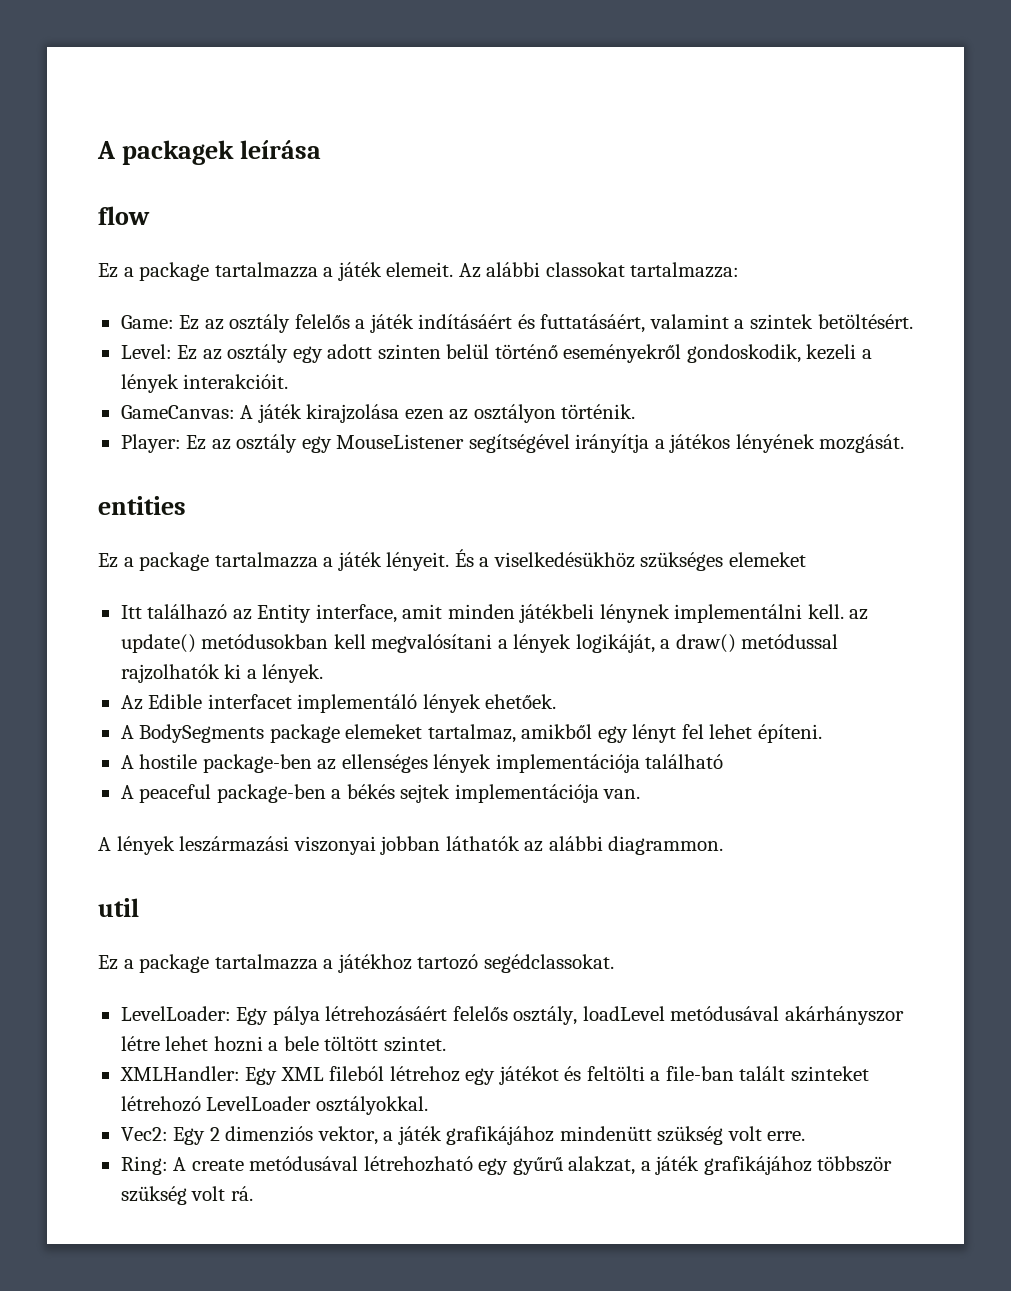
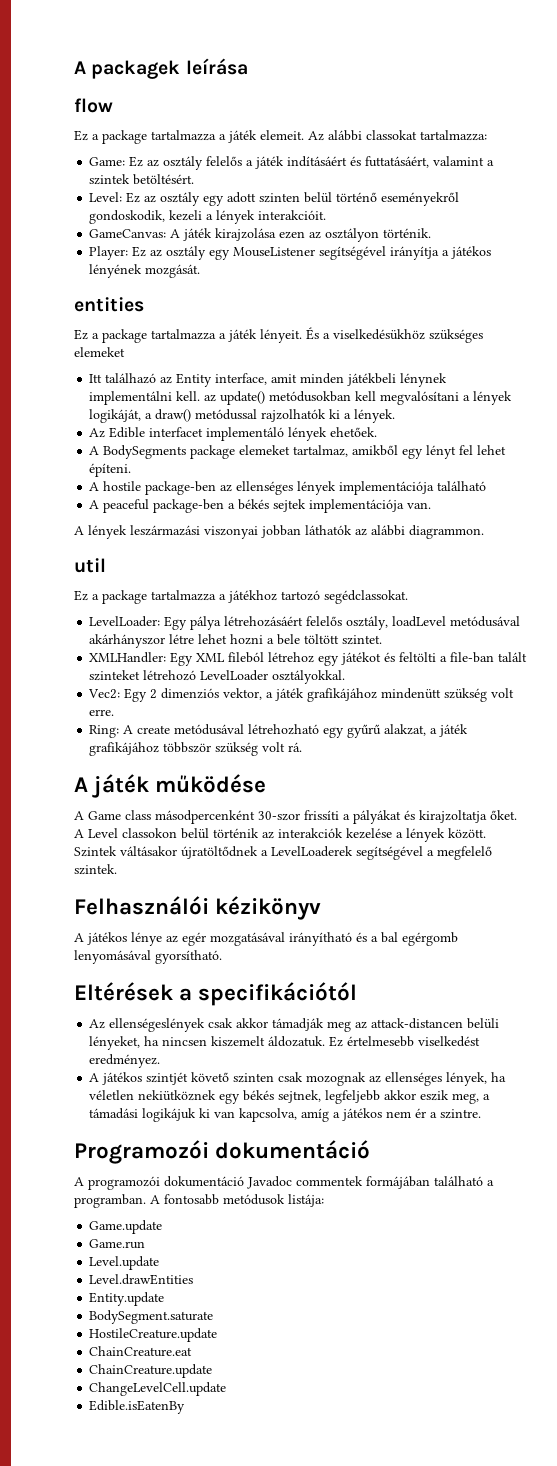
+ A játék működése
+ A Game class másodpercenként 30-szor frissíti a pályákat és kirajzoltatja őket. A Level classokon belül történik az interakciók kezelése a lények között. Szintek váltásakor újratöltődnek a LevelLoaderek segítségével a megfelelő szintek.
+ Felhasználói kézikönyv
+ A játékos lénye az egér mozgatásával irányítható és a bal egérgomb lenyomásával gyorsítható.
+ Eltérések a specifikációtól
+ Az ellenségeslények csak akkor támadják meg az attack-distancen belüli lényeket, ha nincsen kiszemelt áldozatuk. Ez értelmesebb viselkedést eredményez.
+ A játékos szintjét követő szinten csak mozognak az ellenséges lények, ha véletlen nekiütköznek egy békés sejtnek, legfeljebb akkor eszik meg, a támadási logikájuk ki van kapcsolva, amíg a játékos nem ér a szintre.
+ Programozói dokumentáció
+ A programozói dokumentáció Javadoc commentek formájában található a programban. A fontosabb metódusok listája:
+ Game.update
+ Game.run
+ Level.update
+ Level.drawEntities
+ Entity.update
+ BodySegment.saturate
+ HostileCreature.update
+ ChainCreature.eat
+ ChainCreature.update
+ ChangeLevelCell.update
+ Edible.isEatenBy

